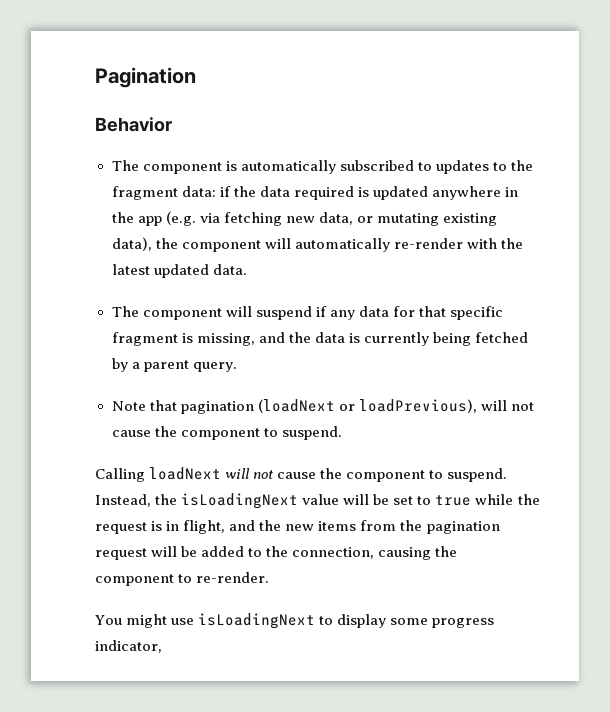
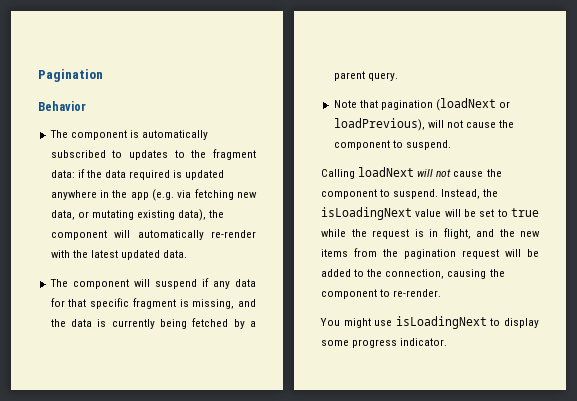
- You might use isLoadingNext to display some progress indicator,
+ You might use isLoadingNext to display some progress indicator.

